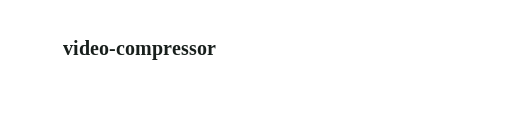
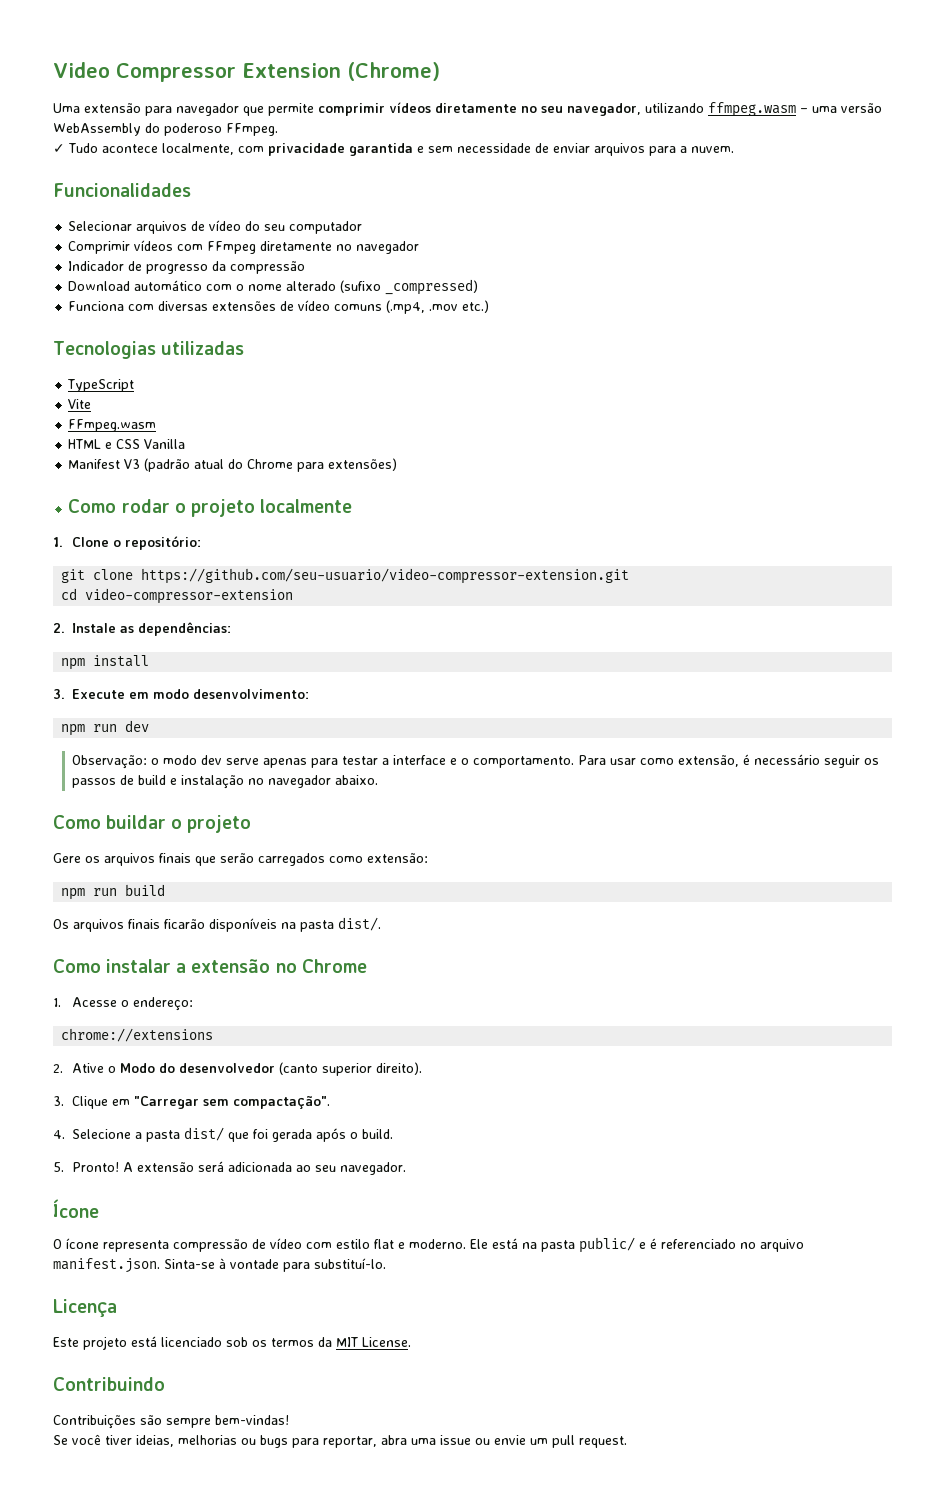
- video-compressor
+ Video Compressor Extension (Chrome)
+ Uma extensão para navegador que permite comprimir vídeos diretamente no seu navegador, utilizando ffmpeg.wasm – uma versão WebAssembly do poderoso FFmpeg.
+ ✓ Tudo acontece localmente, com privacidade garantida e sem necessidade de enviar arquivos para a nuvem.
+ Funcionalidades
+ Selecionar arquivos de vídeo do seu computador
+ Comprimir vídeos com FFmpeg diretamente no navegador
+ Indicador de progresso da compressão
+ Download automático com o nome alterado (sufixo _compressed)
+ Funciona com diversas extensões de vídeo comuns (.mp4, .mov etc.)
+ Tecnologias utilizadas
+ TypeScript
+ Vite
+ FFmpeg.wasm
+ HTML e CSS Vanilla
+ Manifest V3 (padrão atual do Chrome para extensões)
+ Como rodar o projeto localmente
+ 1. Clone o repositório:
+ git clone https://github.com/seu-usuario/video-compressor-extension.git
+ cd video-compressor-extension
+ 2. Instale as dependências:
+ npm install
+ 3. Execute em modo desenvolvimento:
+ npm run dev
+ Observação: o modo dev serve apenas para testar a interface e o comportamento. Para usar como extensão, é necessário seguir os passos de build e instalação no navegador abaixo.
+ Como buildar o projeto
+ Gere os arquivos finais que serão carregados como extensão:
+ npm run build
+ Os arquivos finais ficarão disponíveis na pasta dist/.
+ Como instalar a extensão no Chrome
+ 1. Acesse o endereço:
+ chrome://extensions
+ 2. Ative o Modo do desenvolvedor (canto superior direito).
+ 3. Clique em "Carregar sem compactação".
+ 4. Selecione a pasta dist/ que foi gerada após o build.
+ 5. Pronto! A extensão será adicionada ao seu navegador.
+ Ícone
+ O ícone representa compressão de vídeo com estilo flat e moderno. Ele está na pasta public/ e é referenciado no arquivo manifest.json. Sinta-se à vontade para substituí-lo.
+ Licença
+ Este projeto está licenciado sob os termos da MIT License.
+ Contribuindo
+ Contribuições são sempre bem-vindas!
+ Se você tiver ideias, melhorias ou bugs para reportar, abra uma issue ou envie um pull request.

